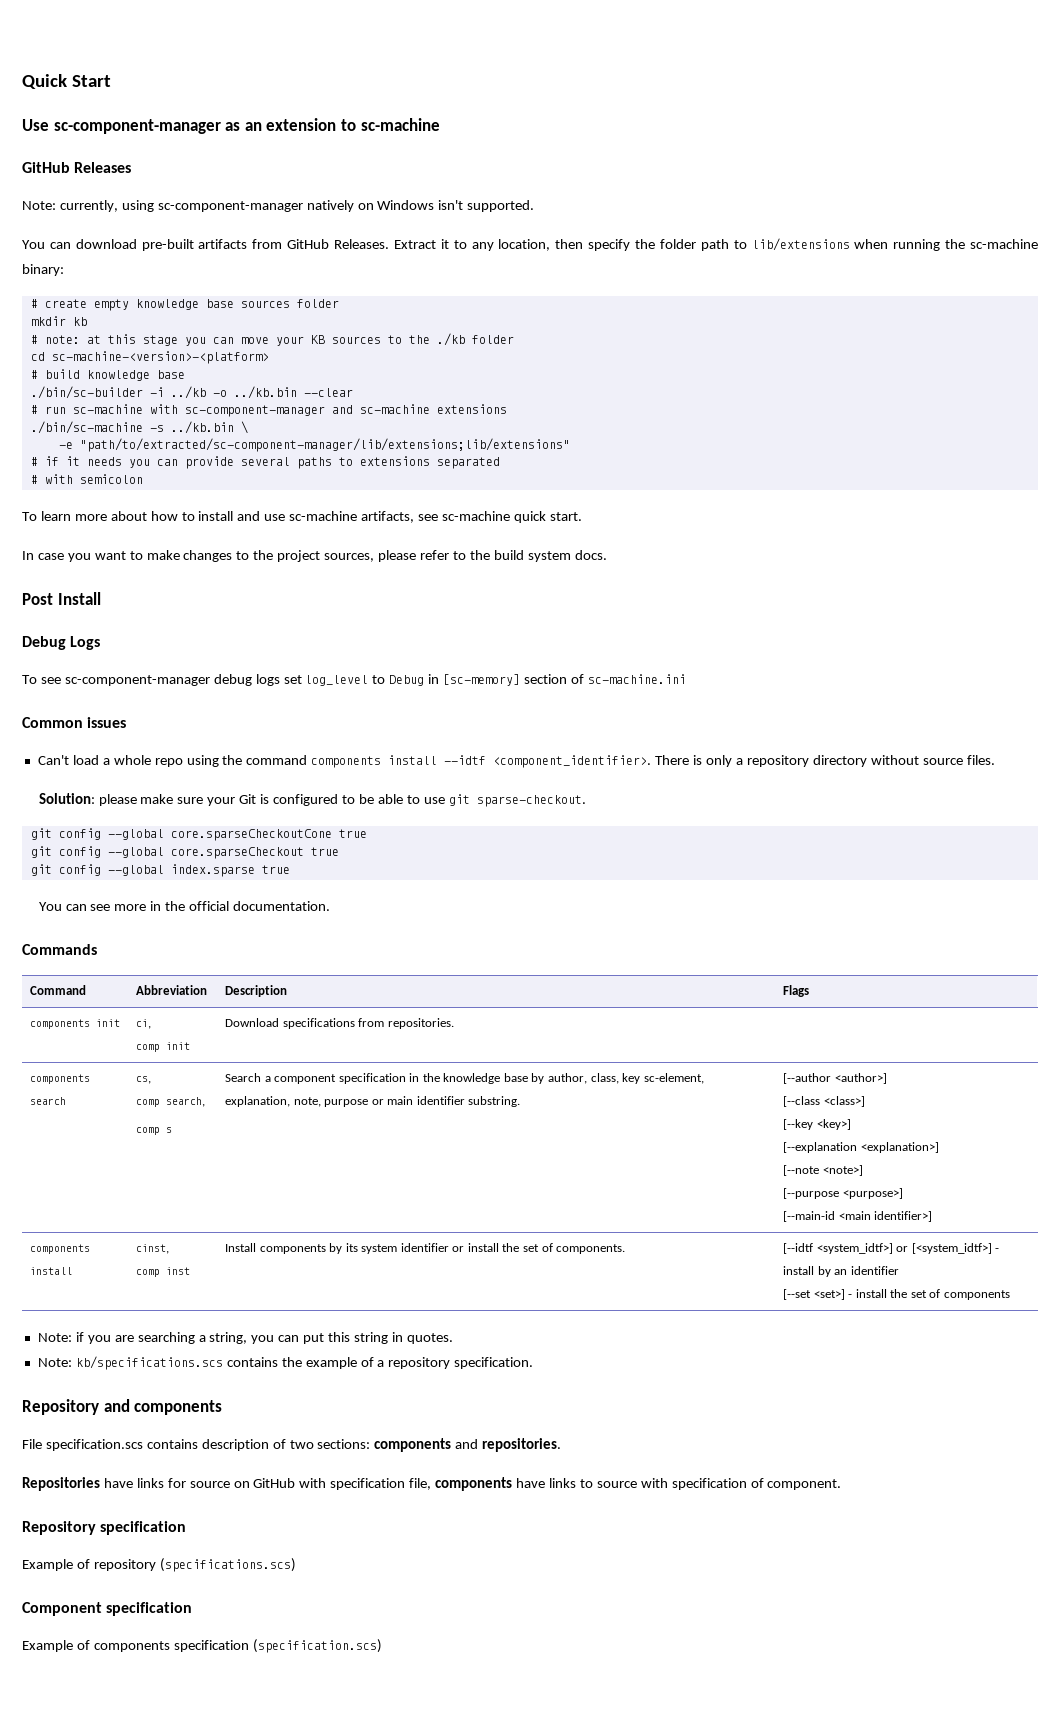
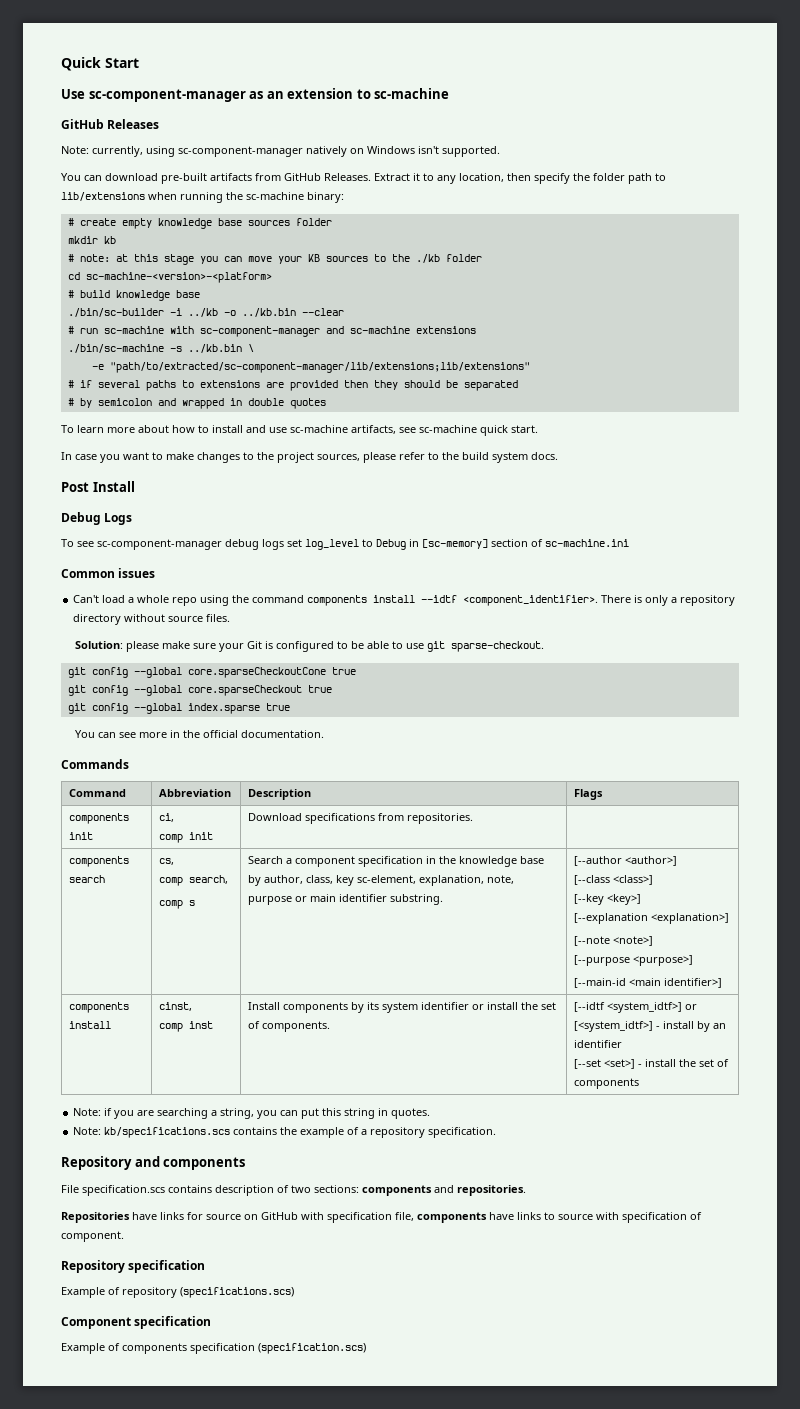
- # if it needs you can provide several paths to extensions separated
+ # if several paths to extensions are provided then they should be separated
- # with semicolon
+ # by semicolon and wrapped in double quotes

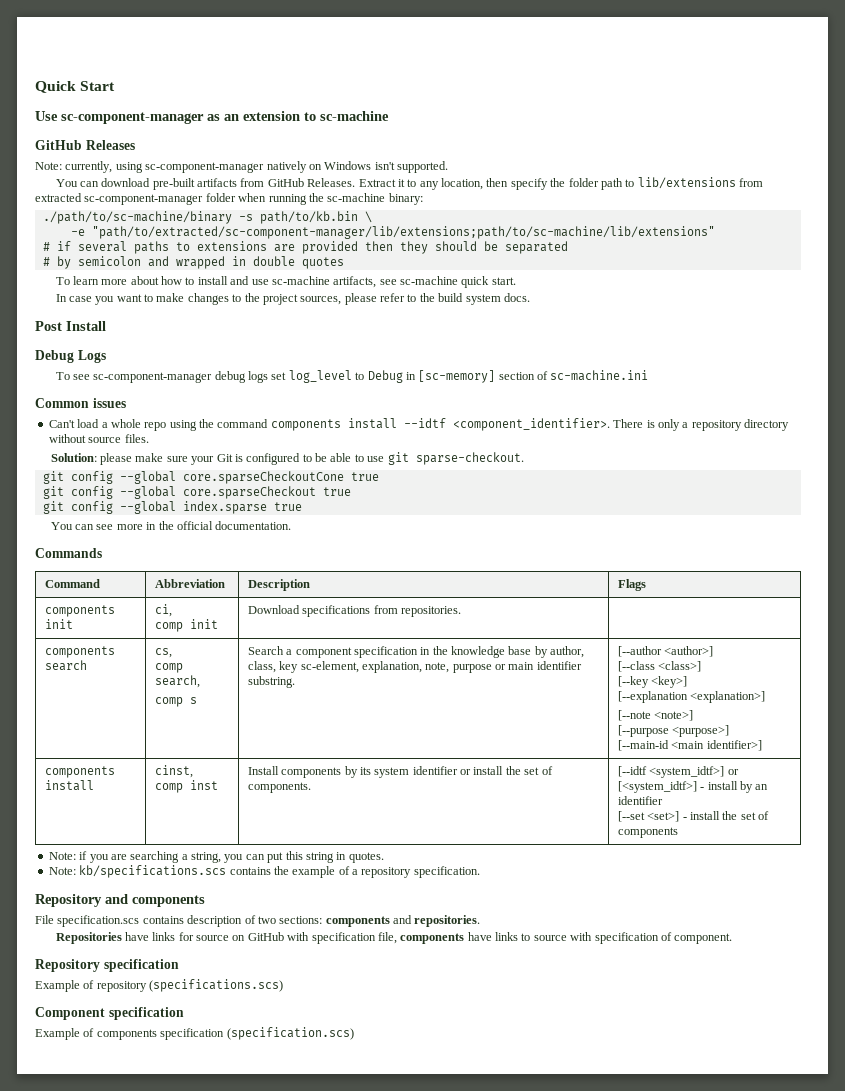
- Extract it to any location, then specify the folder path to lib/extensions when running the sc-machine binary:
+ Extract it to any location, then specify the folder path to lib/extensions from extracted sc-component-manager folder when running the sc-machine binary:
- # create empty knowledge base sources folder
- mkdir kb
- # note: at this stage you can move your KB sources to the ./kb folder
- cd sc-machine-<version>-<platform>
- # build knowledge base
- ./bin/sc-builder -i ../kb -o ../kb.bin --clear
- # run sc-machine with sc-component-manager and sc-machine extensions
- ./bin/sc-machine -s ../kb.bin \
+ ./path/to/sc-machine/binary -s path/to/kb.bin \
- -e "path/to/extracted/sc-component-manager/lib/extensions;lib/extensions"
+ -e "path/to/extracted/sc-component-manager/lib/extensions;path/to/sc-machine/lib/extensions"

